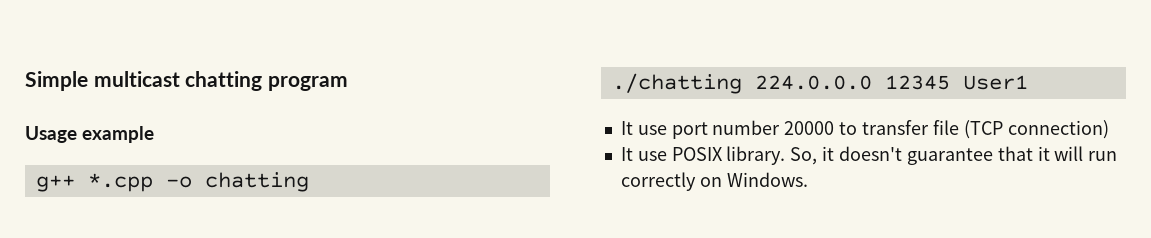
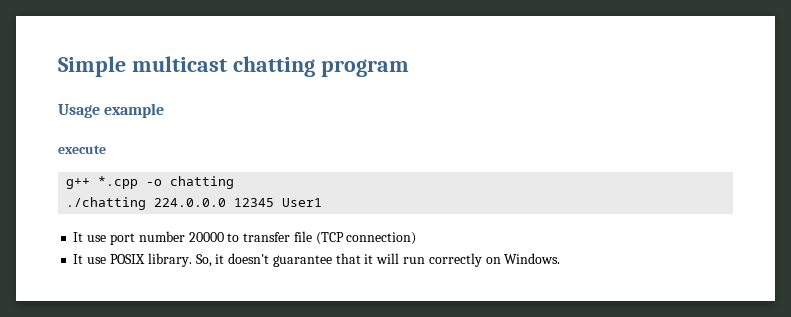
+ execute

